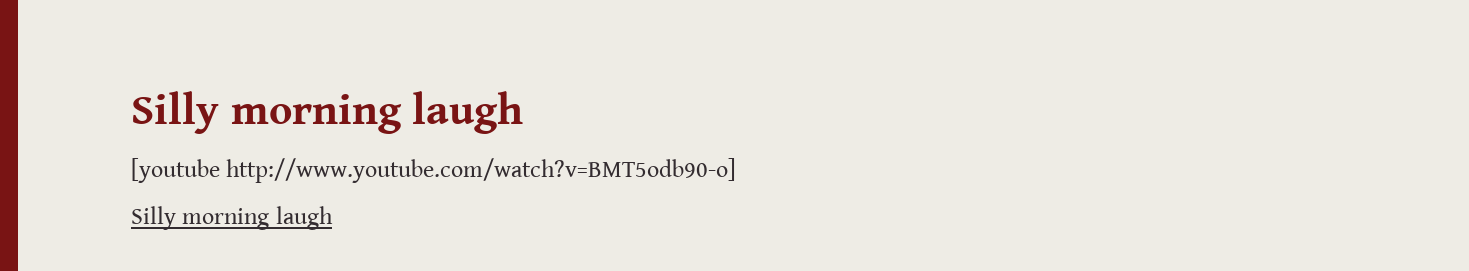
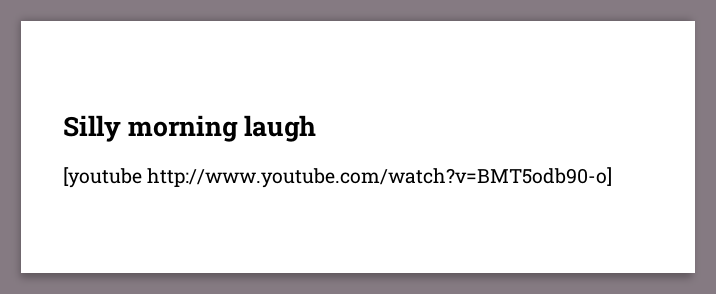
  [youtube http://www.youtube.com/watch?v=BMT5odb90-o]
- Silly morning laugh

